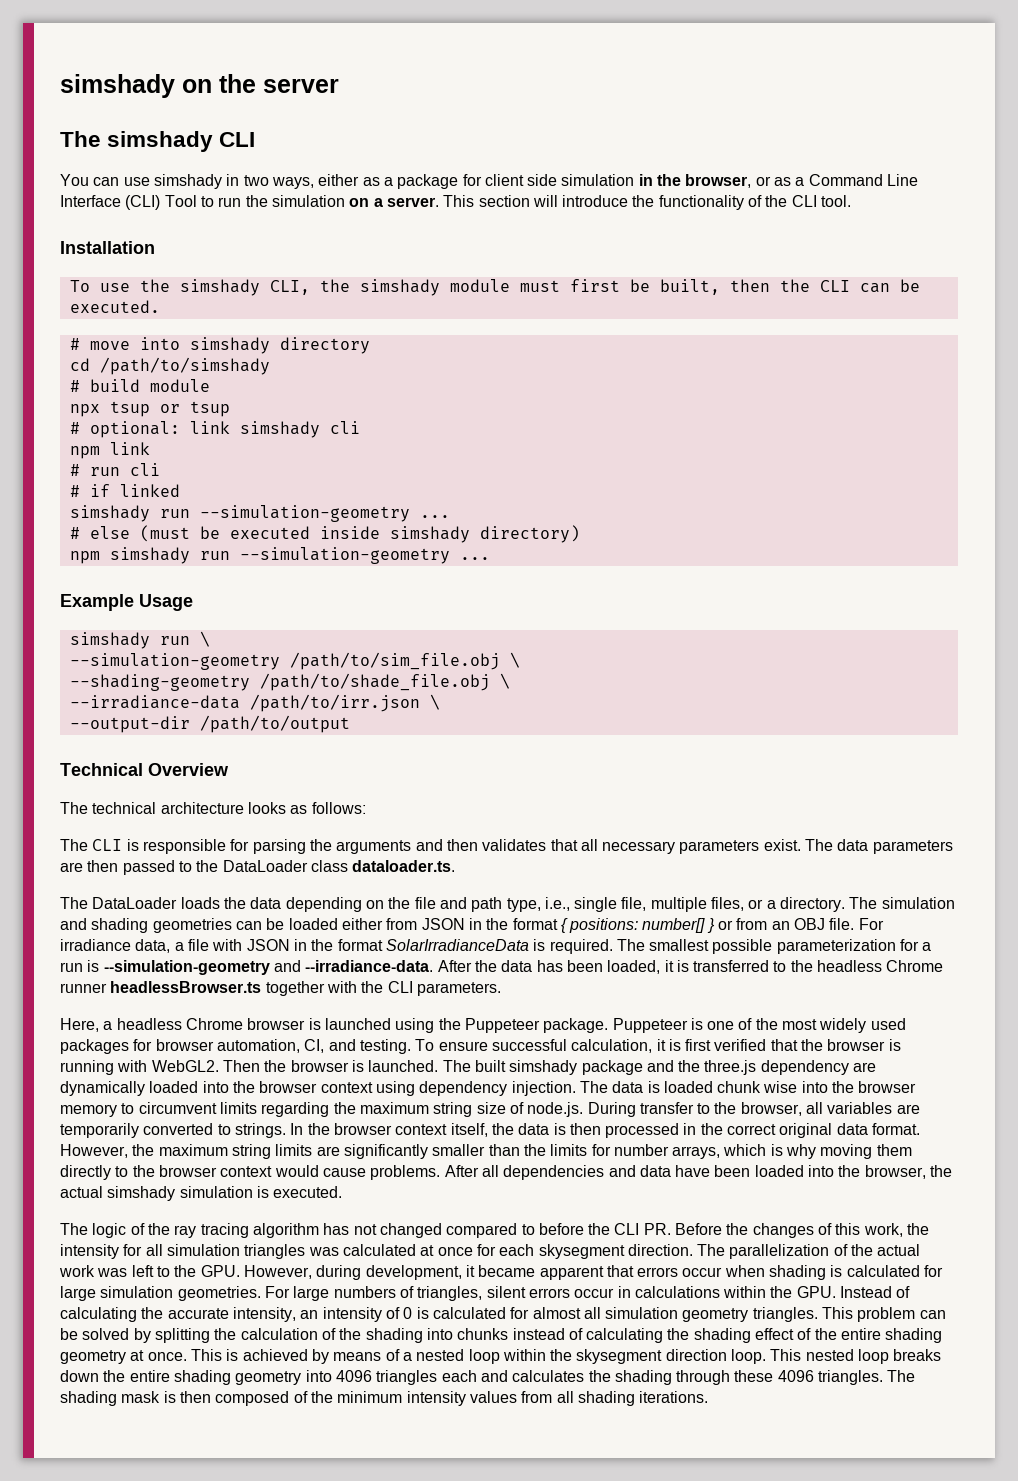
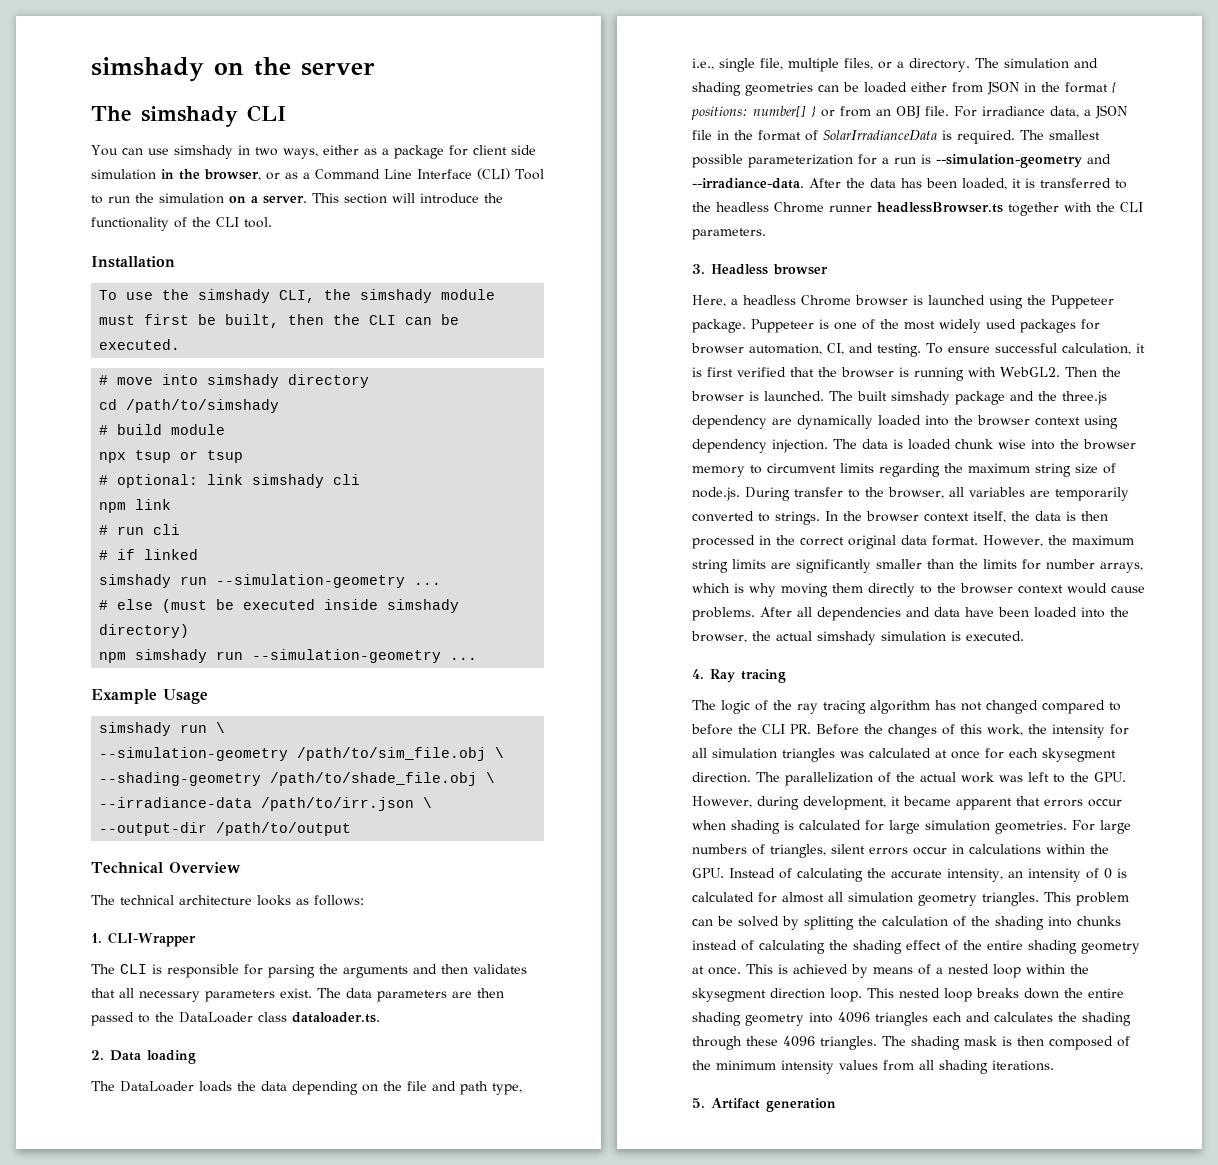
+ 1. CLI-Wrapper
+ 2. Data loading
- For irradiance data, a file with JSON in the format SolarIrradianceData is required.
+ For irradiance data, a JSON file in the format of SolarIrradianceData is required.
+ 3. Headless browser
+ 4. Ray tracing
+ 5. Artifact generation

